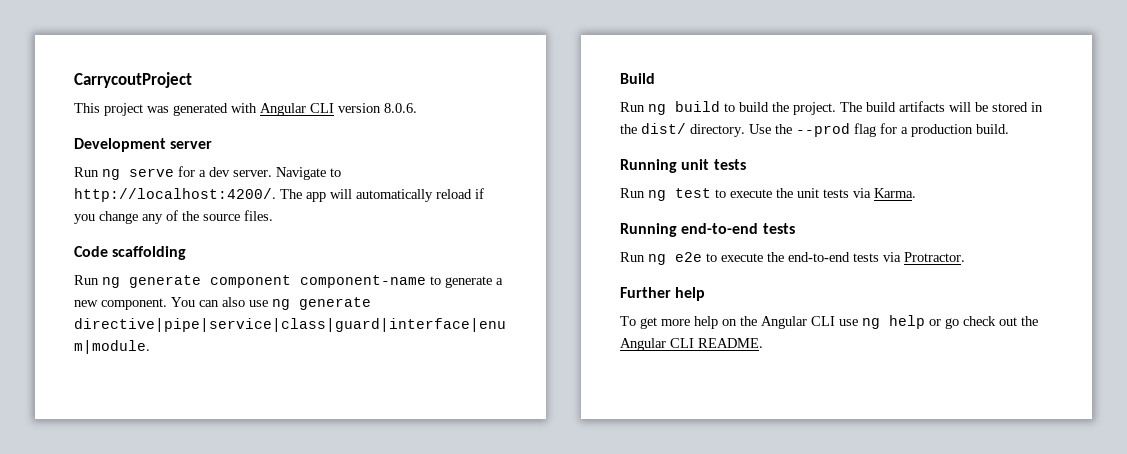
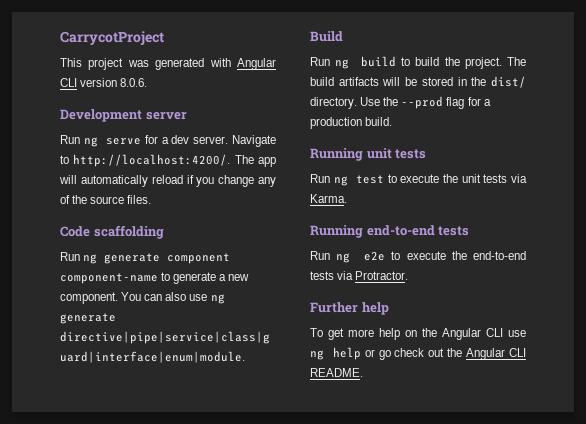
- CarrycoutProject
+ CarrycotProject

